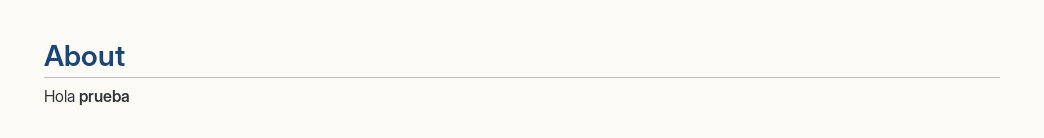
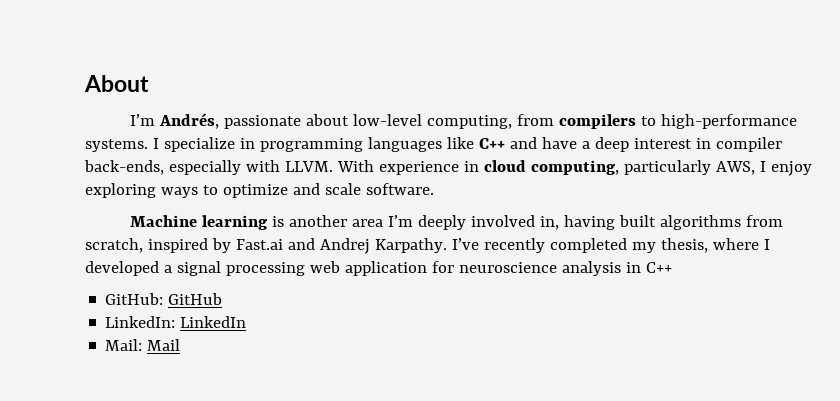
- Hola prueba
+ I’m Andrés, passionate about low-level computing, from compilers to high-performance systems. I specialize in programming languages like C++ and have a deep interest in compiler back-ends, especially with LLVM. With experience in cloud computing, particularly AWS, I enjoy exploring ways to optimize and scale software.
+ Machine learning is another area I’m deeply involved in, having built algorithms from scratch, inspired by Fast.ai and Andrej Karpathy. I’ve recently completed my thesis, where I developed a signal processing web application for neuroscience analysis in C++
+ GitHub: GitHub
+ LinkedIn: LinkedIn
+ Mail: Mail

